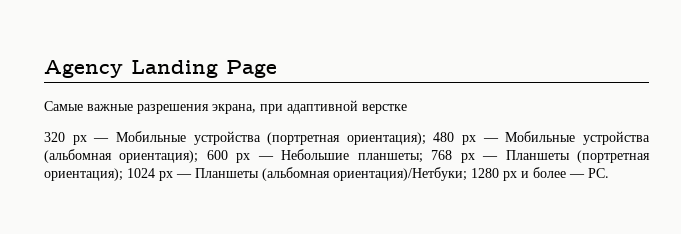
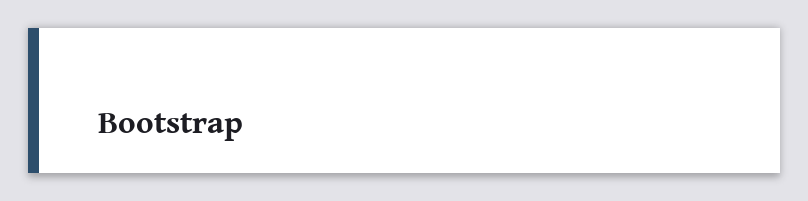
- Agency Landing Page
- Самые важные разрешения экрана, при адаптивной верстке
- 320 px — Мобильные устройства (портретная ориентация); 480 px — Мобильные устройства (альбомная ориентация); 600 px — Небольшие планшеты; 768 px — Планшеты (портретная ориентация); 1024 px — Планшеты (альбомная ориентация)/Нетбуки; 1280 px и более — PC.
+ Bootstrap

